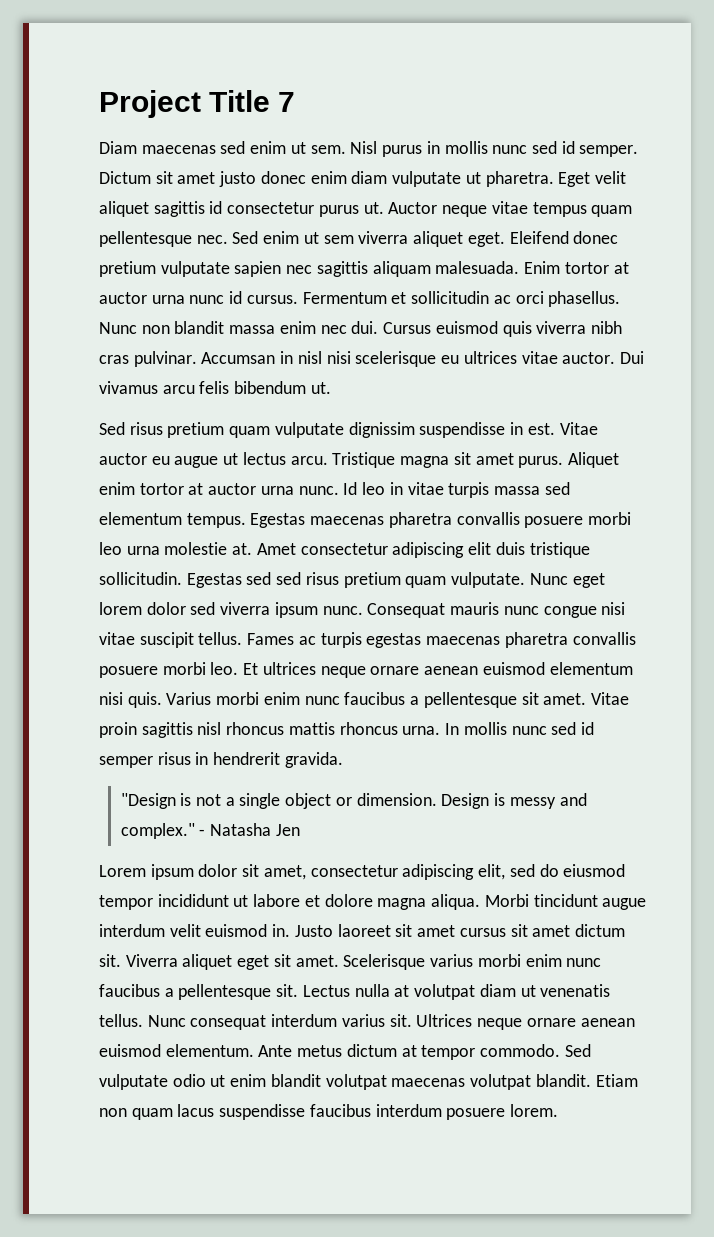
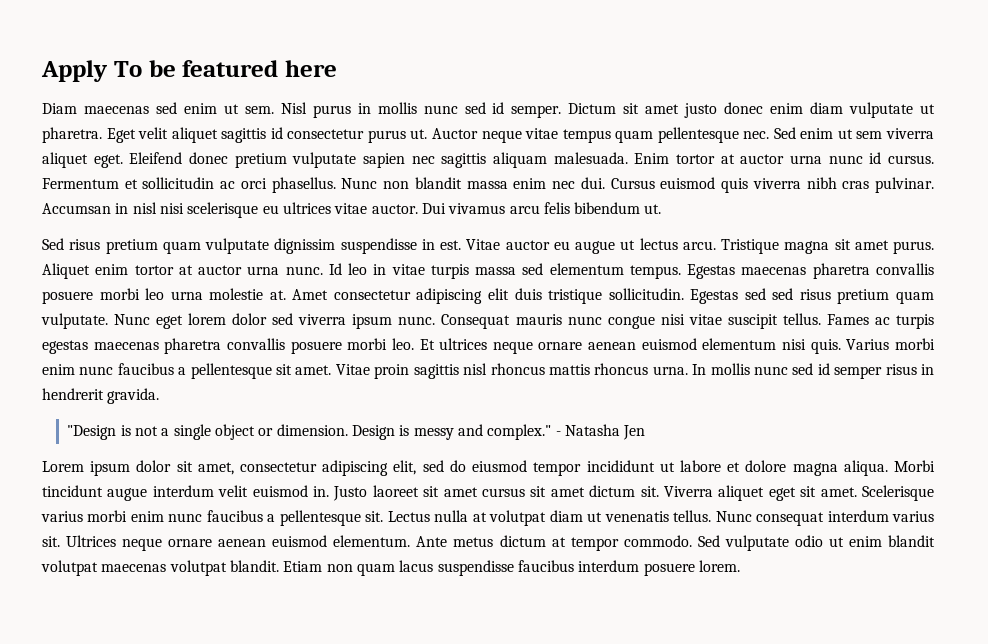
- Project Title 7
+ Apply To be featured here

